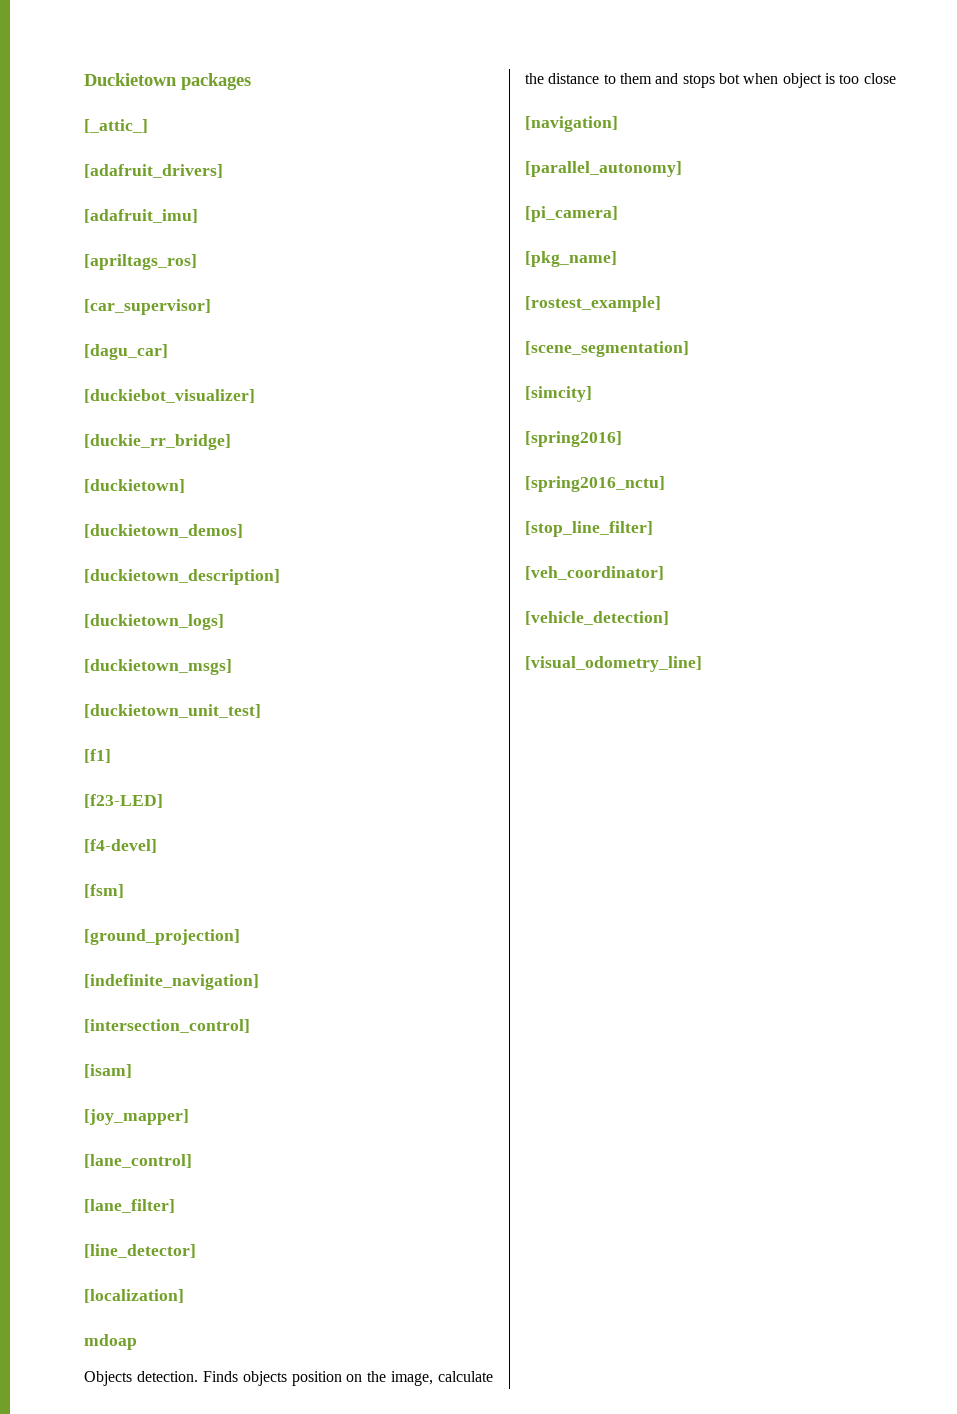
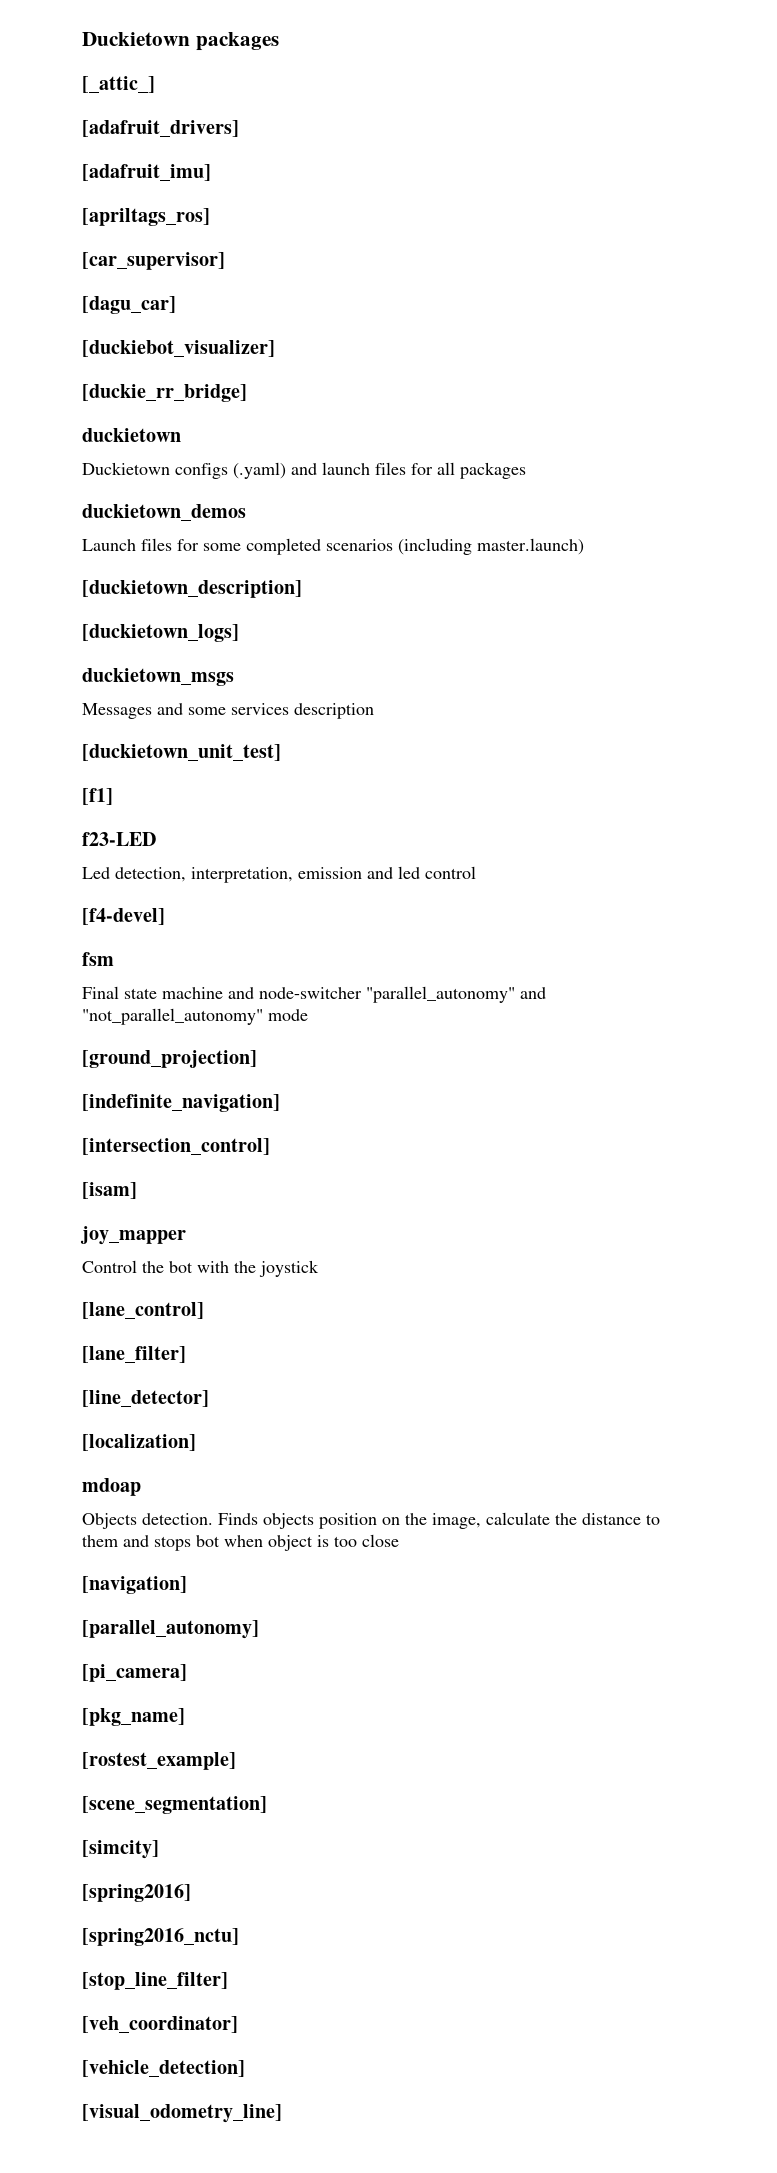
- [duckietown]
- [duckietown_demos]
+ duckietown
+ Duckietown configs (.yaml) and launch files for all packages
+ duckietown_demos
+ Launch files for some сompleted scenarios (including master.launch)
  [duckietown_description]
  [duckietown_logs]
- [duckietown_msgs]
+ duckietown_msgs
+ Messages and some services description
  [duckietown_unit_test]
  [f1]
- [f23-LED]
+ f23-LED
+ Led detection, interpretation, emission and led control
  [f4-devel]
- [fsm]
+ fsm
+ Final state machine and node-switcher "parallel_autonomy" and "not_parallel_autonomy" mode
  [ground_projection]
  [indefinite_navigation]
  [intersection_control]
  [isam]
- [joy_mapper]
+ joy_mapper
+ Control the bot with the joystick

